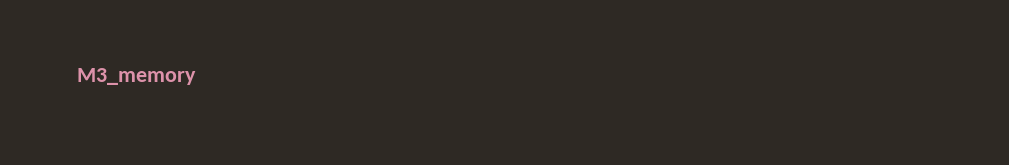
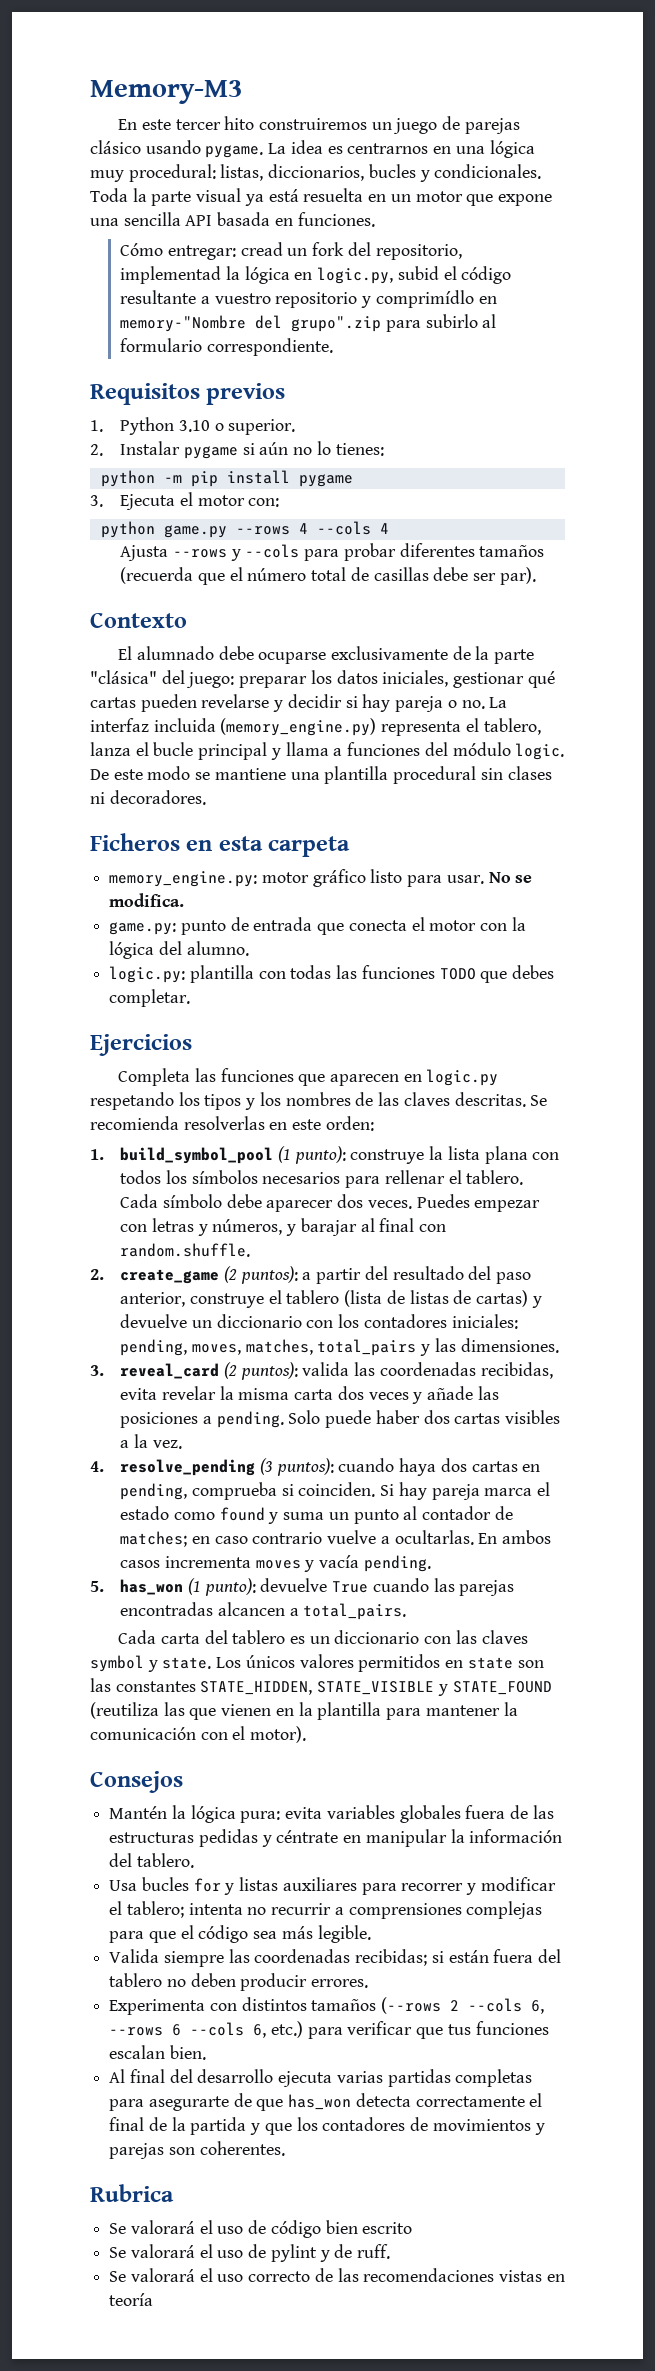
- M3_memory
+ Memory-M3
+ En este tercer hito construiremos un juego de parejas clásico usando pygame. La idea es centrarnos en una lógica muy procedural: listas, diccionarios, bucles y condicionales. Toda la parte visual ya está resuelta en un motor que expone una sencilla API basada en funciones.
+ Cómo entregar: cread un fork del repositorio, implementad la lógica en logic.py, subid el código resultante a vuestro repositorio y comprimídlo en memory-"Nombre del grupo".zip para subirlo al formulario correspondiente.
+ Requisitos previos
+ 1. Python 3.10 o superior.
+ 2. Instalar pygame si aún no lo tienes:
+ python -m pip install pygame
+ 3. Ejecuta el motor con:
+ python game.py --rows 4 --cols 4
+ Ajusta --rows y --cols para probar diferentes tamaños (recuerda que el número total de casillas debe ser par).
+ Contexto
+ El alumnado debe ocuparse exclusivamente de la parte "clásica" del juego: preparar los datos iniciales, gestionar qué cartas pueden revelarse y decidir si hay pareja o no. La interfaz incluida (memory_engine.py) representa el tablero, lanza el bucle principal y llama a funciones del módulo logic. De este modo se mantiene una plantilla procedural sin clases ni decoradores.
+ Ficheros en esta carpeta
+ memory_engine.py: motor gráfico listo para usar. No se modifica.
+ game.py: punto de entrada que conecta el motor con la lógica del alumno.
+ logic.py: plantilla con todas las funciones TODO que debes completar.
+ Ejercicios
+ Completa las funciones que aparecen en logic.py respetando los tipos y los nombres de las claves descritas. Se recomienda resolverlas en este orden:
+ 1. build_symbol_pool (1 punto): construye la lista plana con todos los símbolos necesarios para rellenar el tablero. Cada símbolo debe aparecer dos veces. Puedes empezar con letras y números, y barajar al final con random.shuffle.
+ 2. create_game (2 puntos): a partir del resultado del paso anterior, construye el tablero (lista de listas de cartas) y devuelve un diccionario con los contadores iniciales: pending, moves, matches, total_pairs y las dimensiones.
+ 3. reveal_card (2 puntos): valida las coordenadas recibidas, evita revelar la misma carta dos veces y añade las posiciones a pending. Solo puede haber dos cartas visibles a la vez.
+ 4. resolve_pending (3 puntos): cuando haya dos cartas en pending, comprueba si coinciden. Si hay pareja marca el estado como found y suma un punto al contador de matches; en caso contrario vuelve a ocultarlas. En ambos casos incrementa moves y vacía pending.
+ 5. has_won (1 punto): devuelve True cuando las parejas encontradas alcancen a total_pairs.
+ Cada carta del tablero es un diccionario con las claves symbol y state. Los únicos valores permitidos en state son las constantes STATE_HIDDEN, STATE_VISIBLE y STATE_FOUND (reutiliza las que vienen en la plantilla para mantener la comunicación con el motor).
+ Consejos
+ Mantén la lógica pura: evita variables globales fuera de las estructuras pedidas y céntrate en manipular la información del tablero.
+ Usa bucles for y listas auxiliares para recorrer y modificar el tablero; intenta no recurrir a comprensiones complejas para que el código sea más legible.
+ Valida siempre las coordenadas recibidas; si están fuera del tablero no deben producir errores.
+ Experimenta con distintos tamaños (--rows 2 --cols 6, --rows 6 --cols 6, etc.) para verificar que tus funciones escalan bien.
+ Al final del desarrollo ejecuta varias partidas completas para asegurarte de que has_won detecta correctamente el final de la partida y que los contadores de movimientos y parejas son coherentes.
+ Rubrica
+ Se valorará el uso de código bien escrito
+ Se valorará el uso de pylint y de ruff.
+ Se valorará el uso correcto de las recomendaciones vistas en teoría

